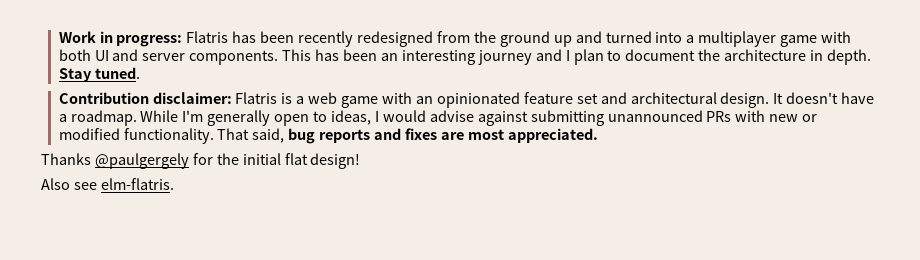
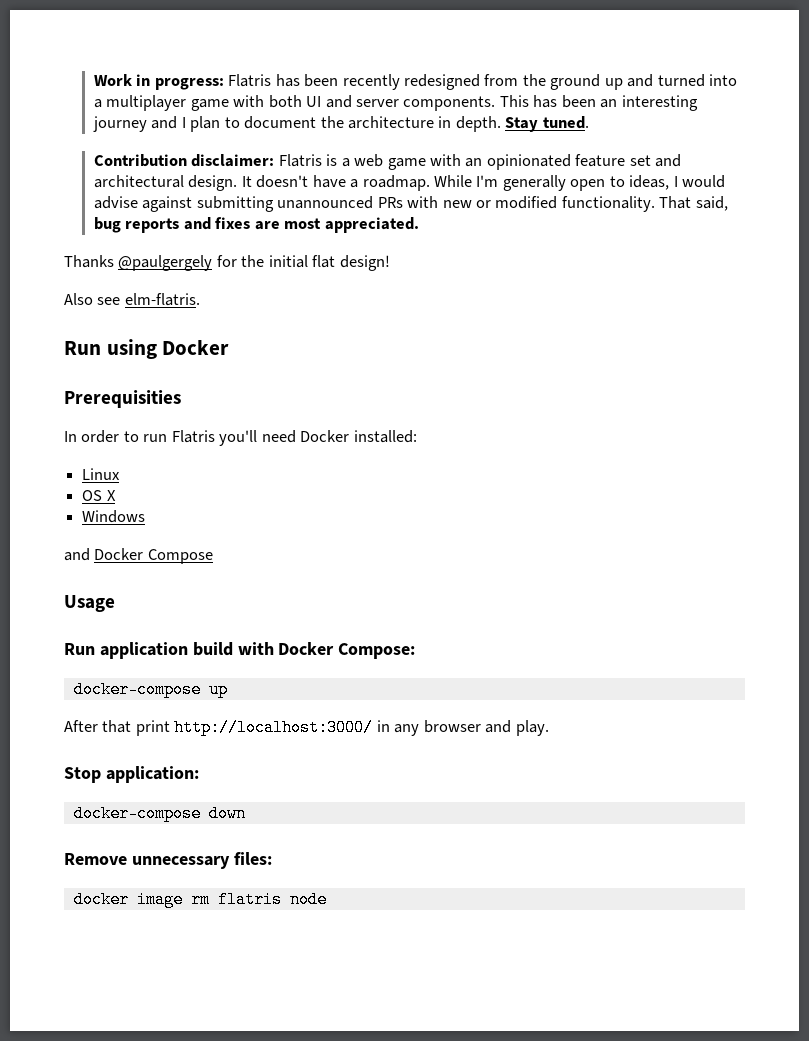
+ Run using Docker
+ Prerequisities
+ In order to run Flatris you'll need Docker installed:
+ Linux
+ OS X
+ Windows
+ and Docker Compose
+ Usage
+ Run application build with Docker Compose:
+ docker-compose up
+ After that print http://localhost:3000/ in any browser and play.
+ Stop application:
+ docker-compose down
+ Remove unnecessary files:
+ docker image rm flatris node

